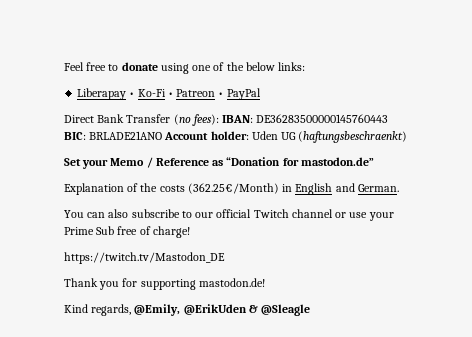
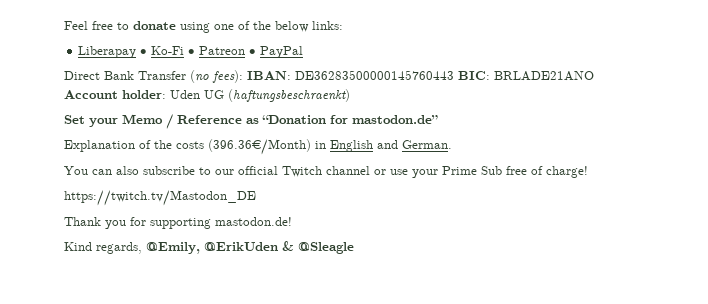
- Explanation of the costs (362.25€/Month) in English and German.
+ Explanation of the costs (396.36€/Month) in English and German.

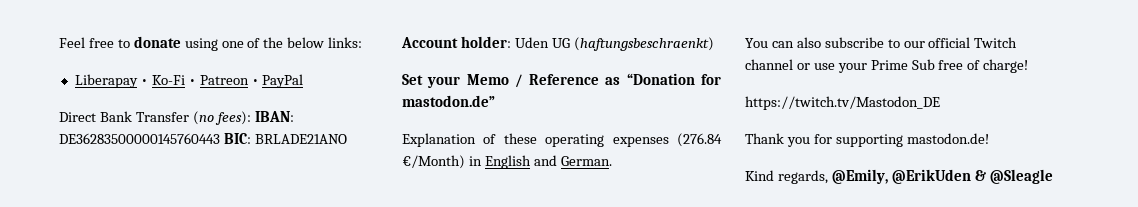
- Explanation of the costs (396.36€/Month) in English and German.
+ Explanation of these operating expenses (276.84 €/Month) in English and German.

